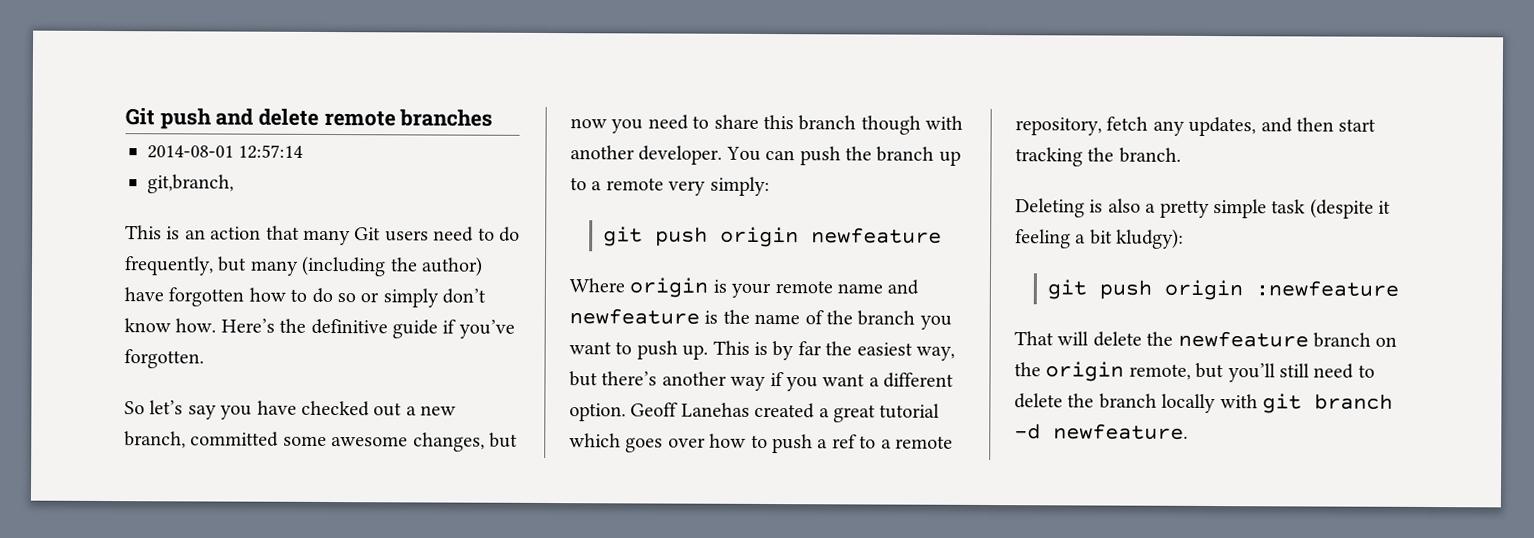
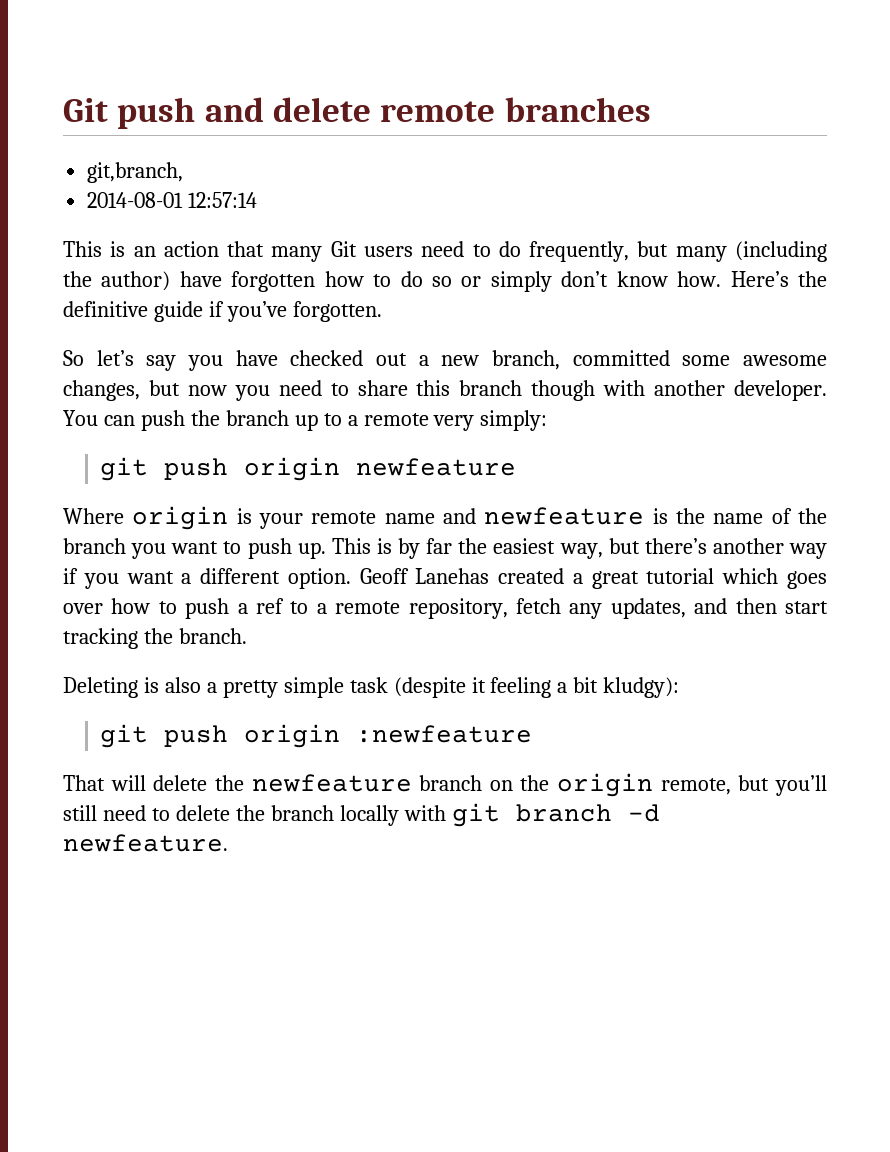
+ git,branch,
- git,branch,

